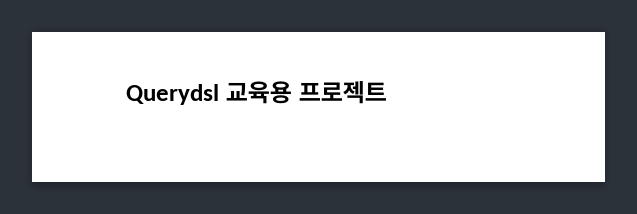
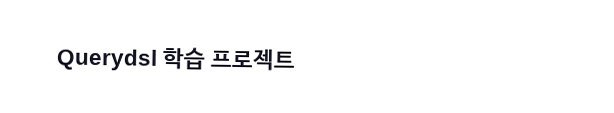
- Querydsl 교육용 프로젝트
+ Querydsl 학습 프로젝트

